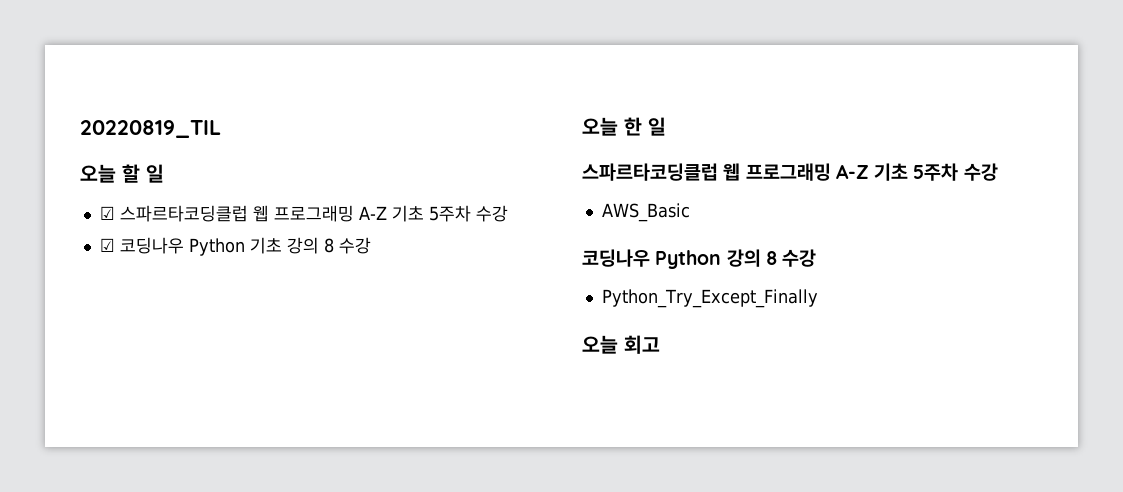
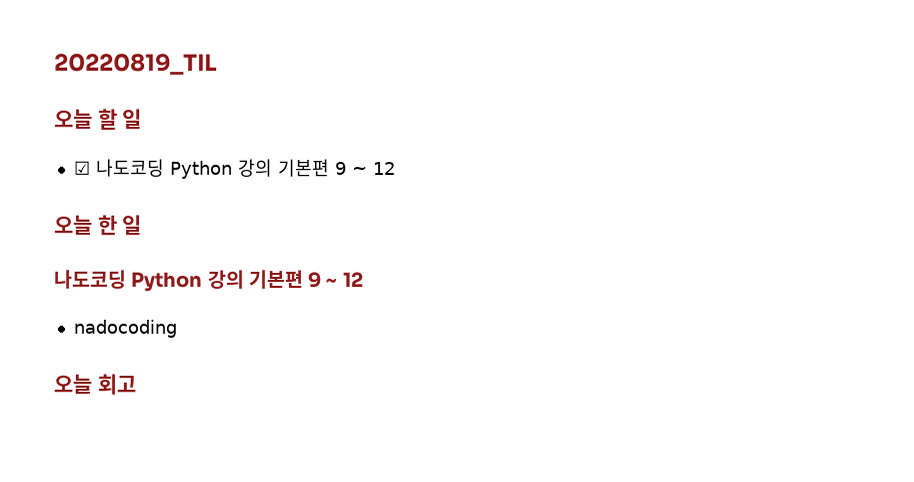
- ☑ 스파르타코딩클럽 웹 프로그래밍 A-Z 기초 5주차 수강
- ☑ 코딩나우 Python 기초 강의 8 수강
+ ☑ 나도코딩 Python 강의 기본편 9 ~ 12
  오늘 한 일
- 스파르타코딩클럽 웹 프로그래밍 A-Z 기초 5주차 수강
- AWS_Basic
- 코딩나우 Python 강의 8 수강
- Python_Try_Except_Finally
+ 나도코딩 Python 강의 기본편 9 ~ 12
+ nadocoding

